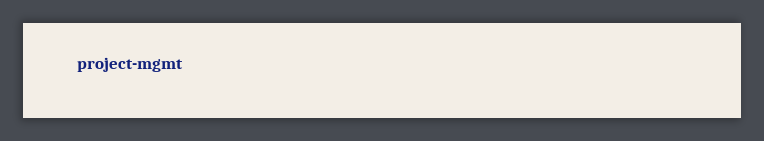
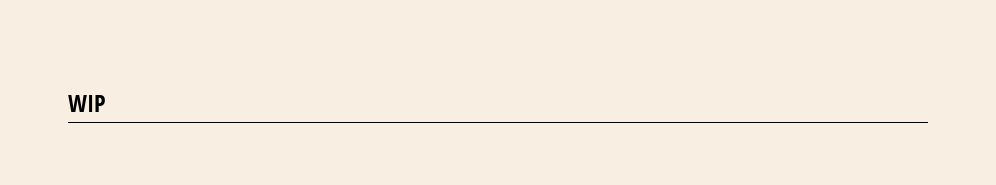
- project-mgmt
+ WIP

